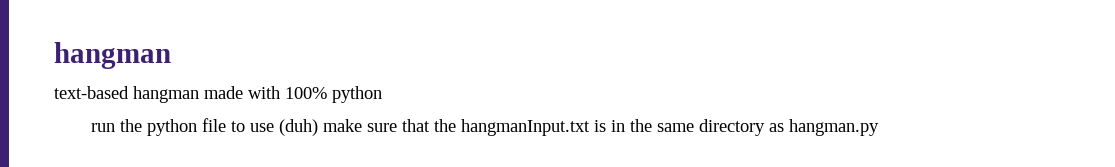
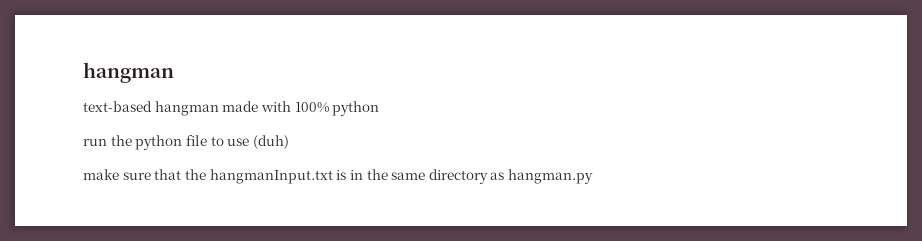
- run the python file to use (duh) make sure that the hangmanInput.txt is in the same directory as hangman.py
+ run the python file to use (duh)
+ make sure that the hangmanInput.txt is in the same directory as hangman.py

